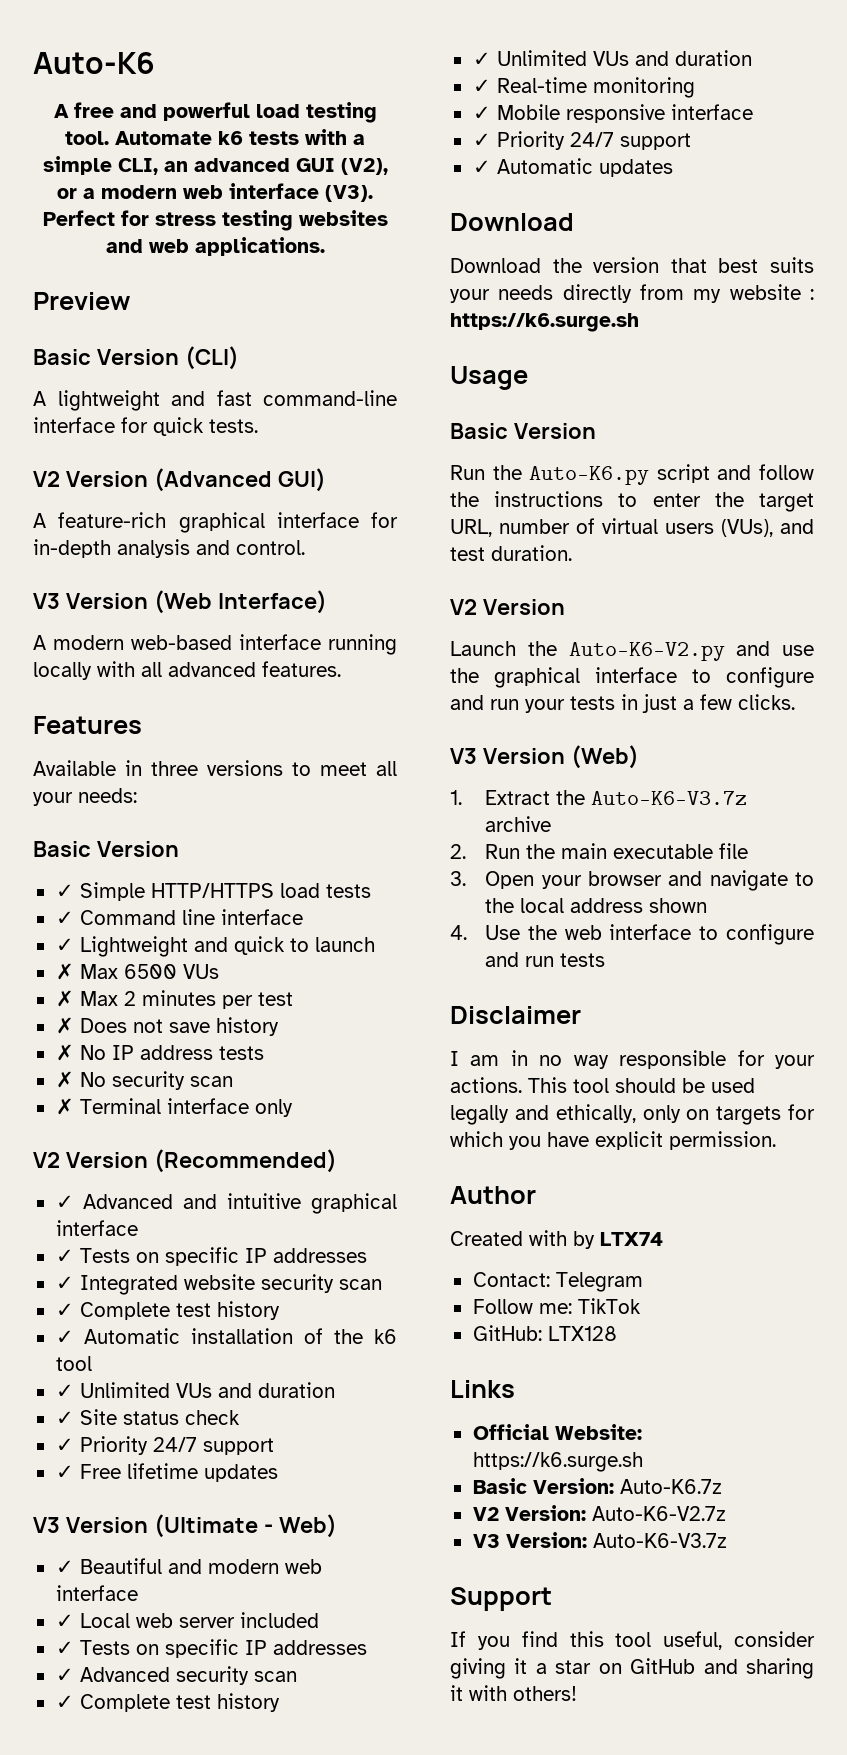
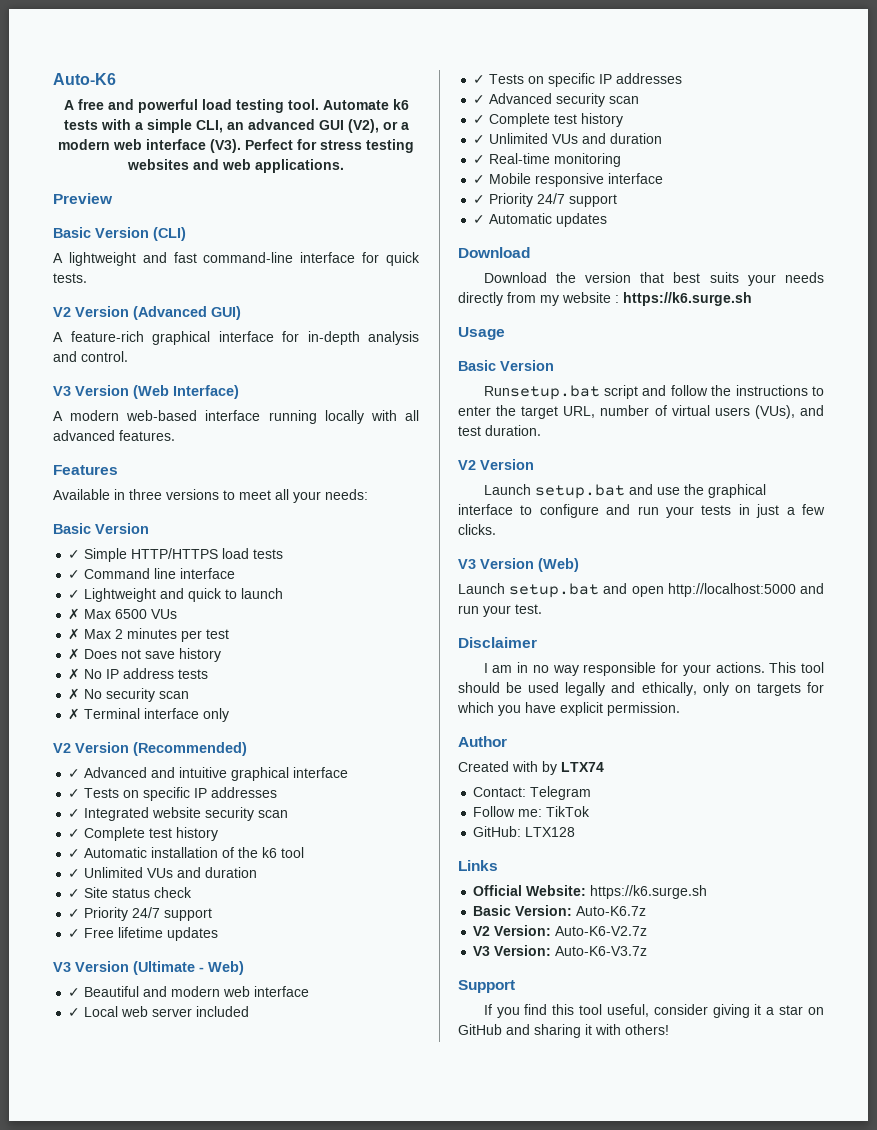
- Run the Auto-K6.py script and follow the instructions to enter the target URL, number of virtual users (VUs), and test duration.
+ Runsetup.bat script and follow the instructions to enter the target URL, number of virtual users (VUs), and test duration.
- Launch the Auto-K6-V2.py and use the graphical interface to configure and run your tests in just a few clicks.
+ Launch setup.bat and use the graphical interface to configure and run your tests in just a few clicks.
- 1. Extract the Auto-K6-V3.7z archive
- 2. Run the main executable file
- 3. Open your browser and navigate to the local address shown
- 4. Use the web interface to configure and run tests
+ Launch setup.bat and open http://localhost:5000 and run your test.

